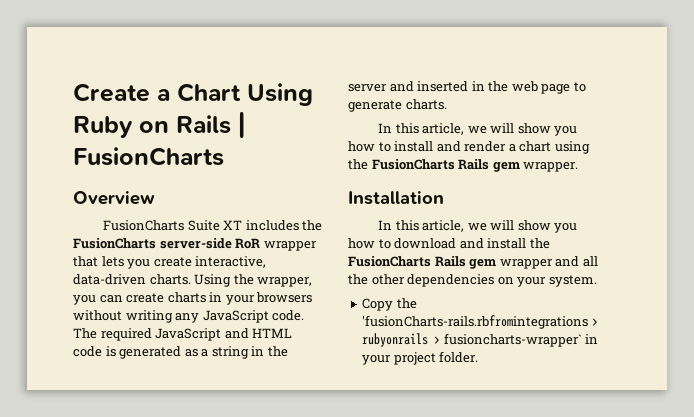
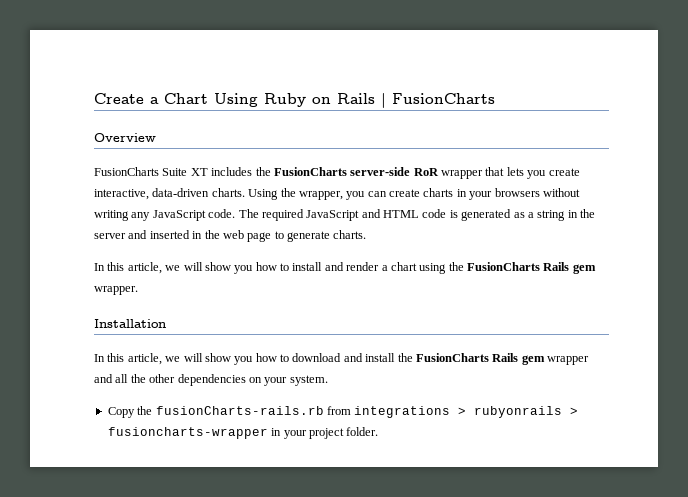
- Copy the 'fusionCharts-rails.rbfromintegrations > rubyonrails > fusioncharts-wrapper` in your project folder.
+ Copy the fusionCharts-rails.rb from integrations > rubyonrails > fusioncharts-wrapper in your project folder.

